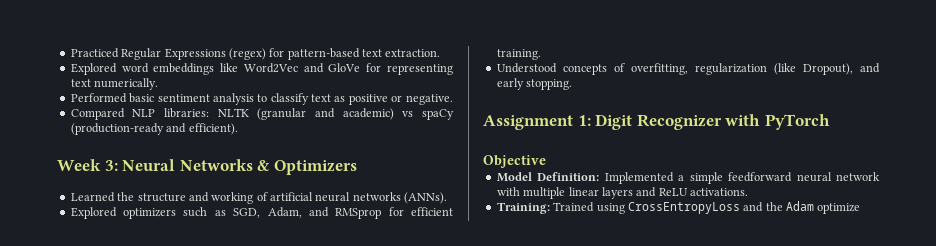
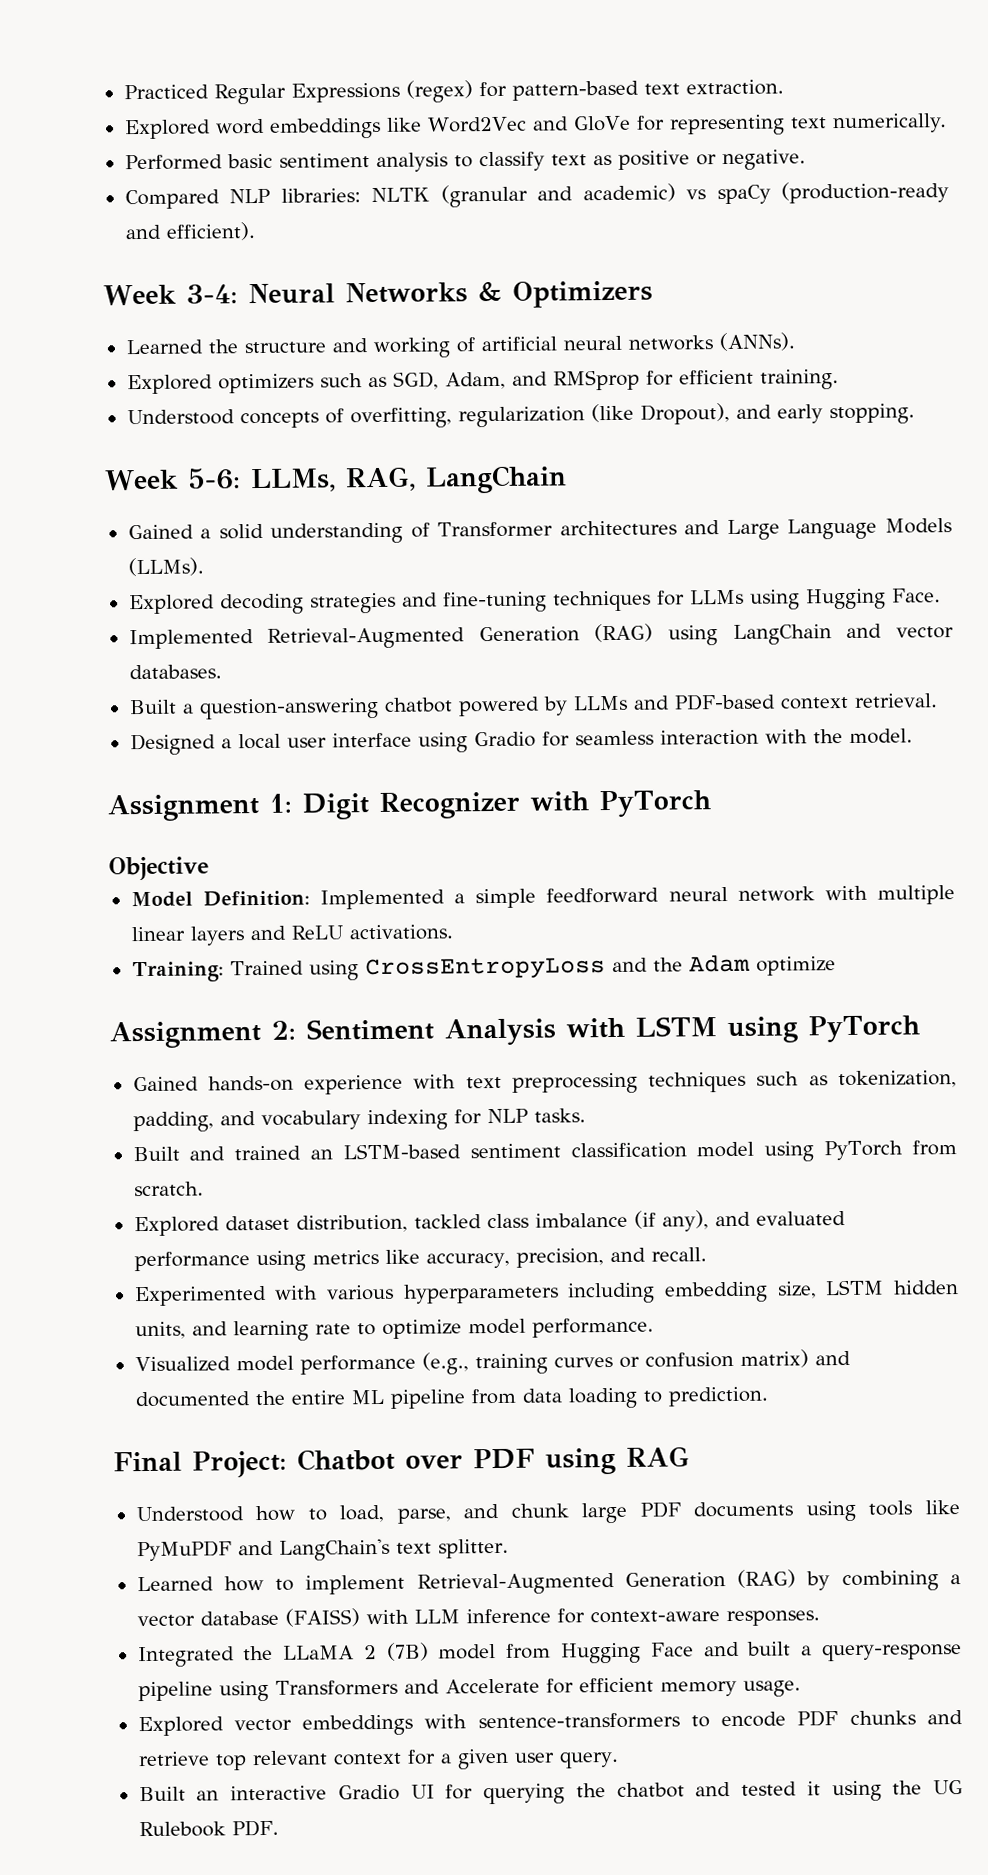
- Week 3: Neural Networks & Optimizers
+ Week 3-4: Neural Networks & Optimizers
+ Week 5-6: LLMs, RAG, LangChain
+ Gained a solid understanding of Transformer architectures and Large Language Models (LLMs).
+ Explored decoding strategies and fine-tuning techniques for LLMs using Hugging Face.
+ Implemented Retrieval-Augmented Generation (RAG) using LangChain and vector databases.
+ Built a question-answering chatbot powered by LLMs and PDF-based context retrieval.
+ Designed a local user interface using Gradio for seamless interaction with the model.
+ Assignment 2: Sentiment Analysis with LSTM using PyTorch
+ Gained hands-on experience with text preprocessing techniques such as tokenization, padding, and vocabulary indexing for NLP tasks.
+ Built and trained an LSTM-based sentiment classification model using PyTorch from scratch.
+ Explored dataset distribution, tackled class imbalance (if any), and evaluated performance using metrics like accuracy, precision, and recall.
+ Experimented with various hyperparameters including embedding size, LSTM hidden units, and learning rate to optimize model performance.
+ Visualized model performance (e.g., training curves or confusion matrix) and documented the entire ML pipeline from data loading to prediction.
+ Final Project: Chatbot over PDF using RAG
+ Understood how to load, parse, and chunk large PDF documents using tools like PyMuPDF and LangChain's text splitter.
+ Learned how to implement Retrieval-Augmented Generation (RAG) by combining a vector database (FAISS) with LLM inference for context-aware responses.
+ Integrated the LLaMA 2 (7B) model from Hugging Face and built a query-response pipeline using Transformers and Accelerate for efficient memory usage.
+ Explored vector embeddings with sentence-transformers to encode PDF chunks and retrieve top relevant context for a given user query.
+ Built an interactive Gradio UI for querying the chatbot and tested it using the UG Rulebook PDF.

